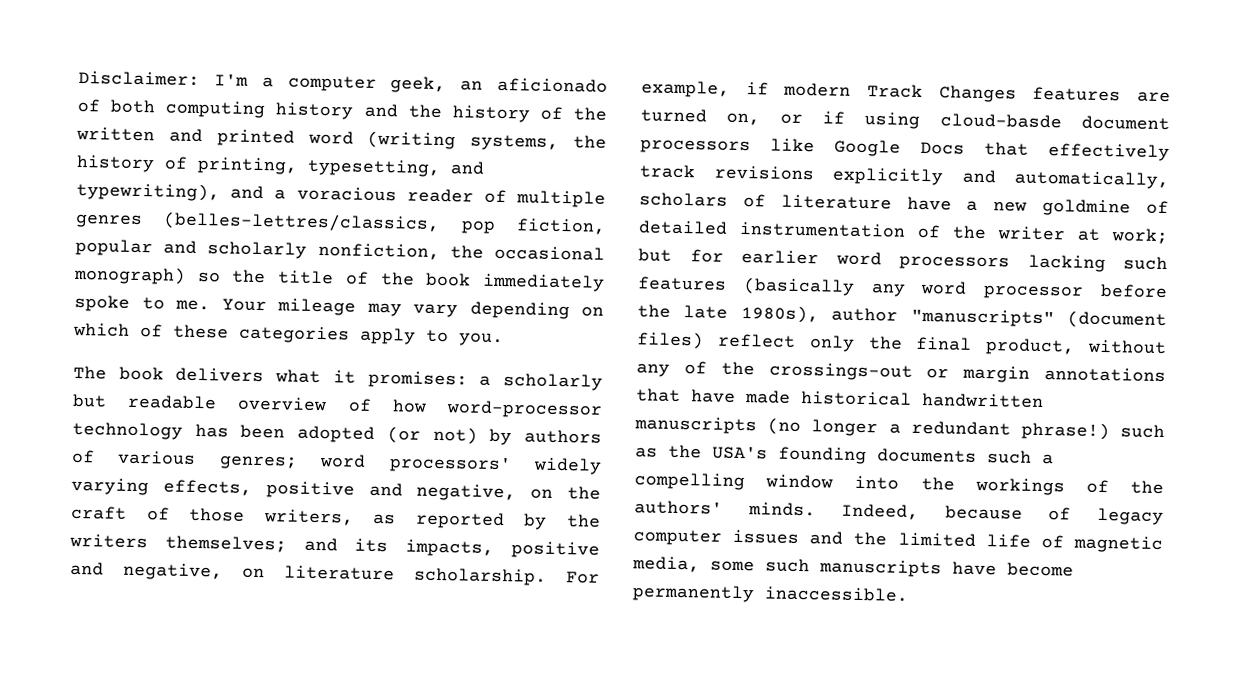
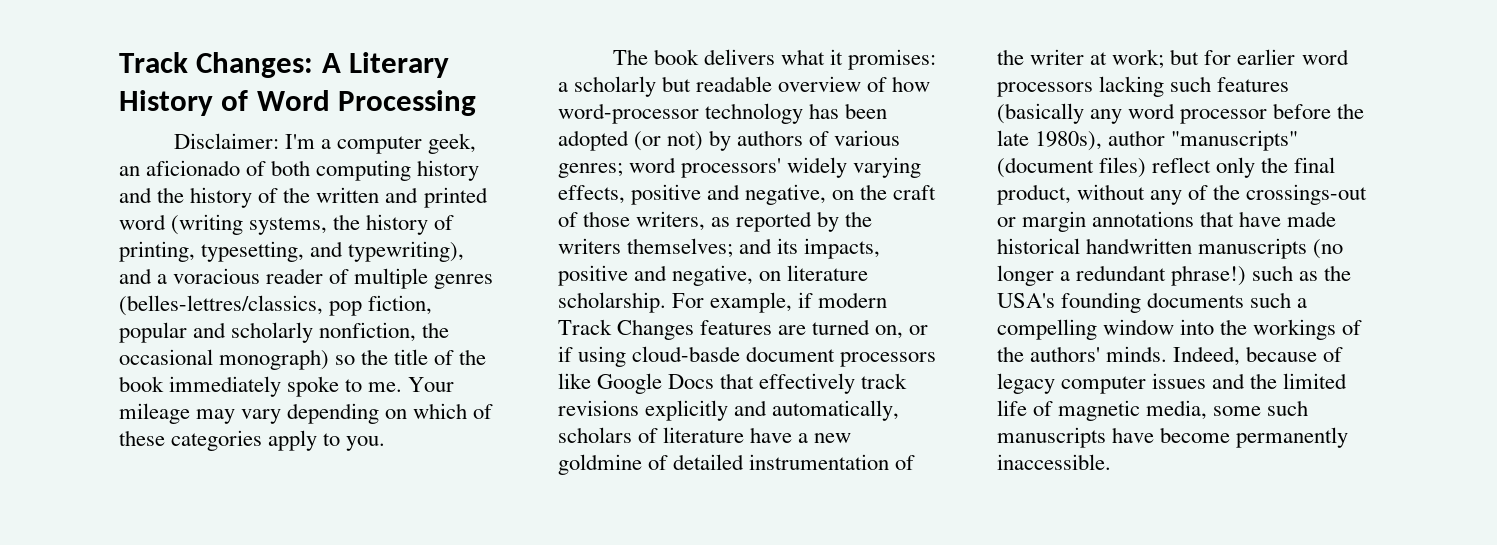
+ Track Changes: A Literary History of Word Processing

